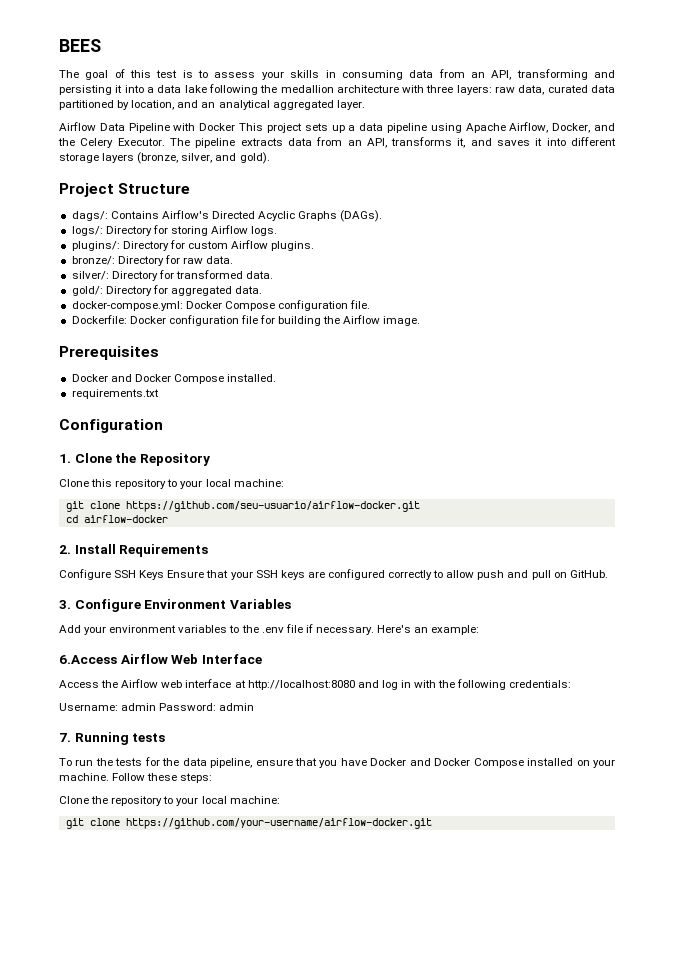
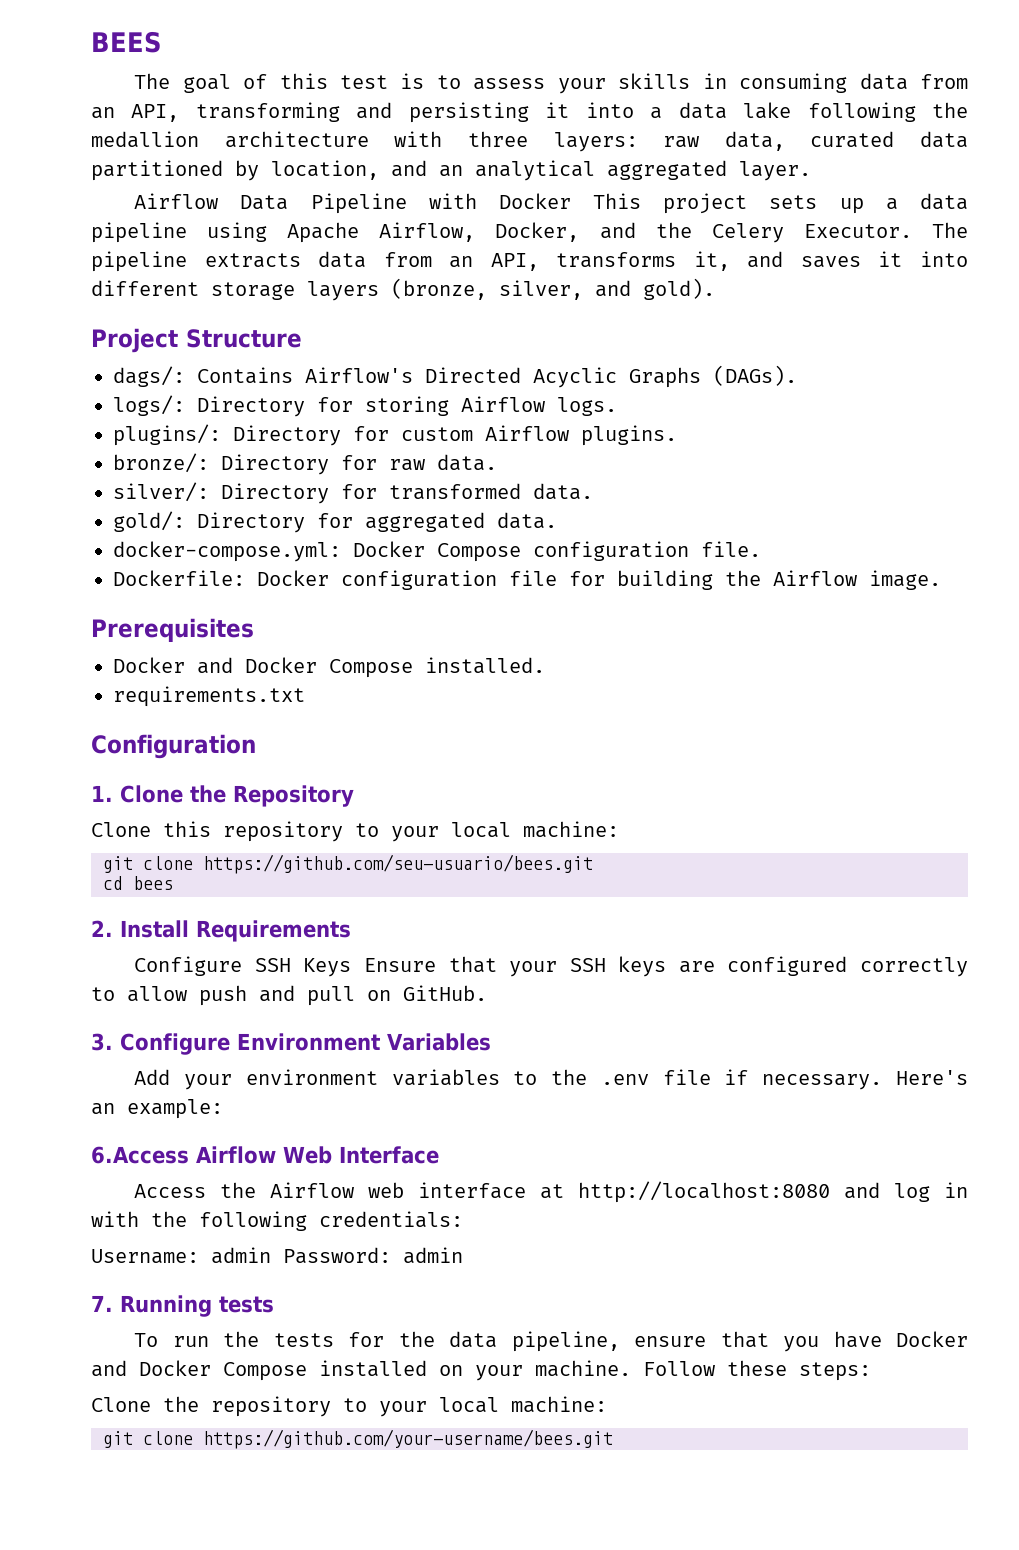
- git clone https://github.com/seu-usuario/airflow-docker.git
+ git clone https://github.com/seu-usuario/bees.git
- cd airflow-docker
+ cd bees
- git clone https://github.com/your-username/airflow-docker.git
+ git clone https://github.com/your-username/bees.git

